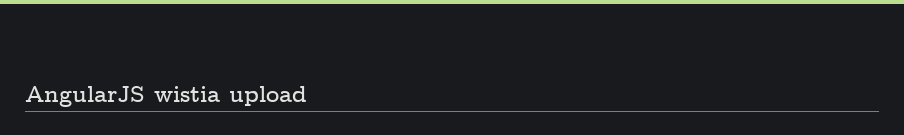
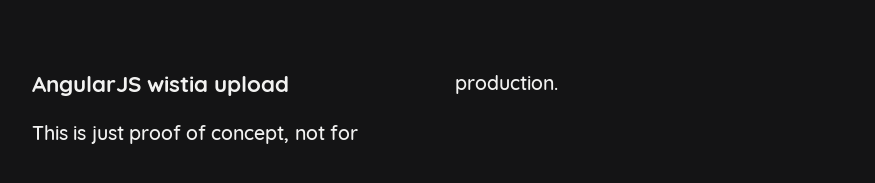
+ This is just proof of concept, not for production.

